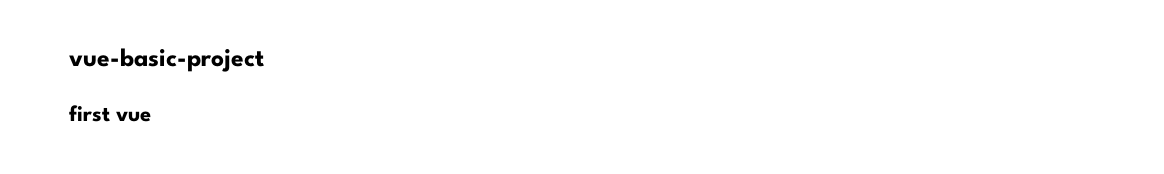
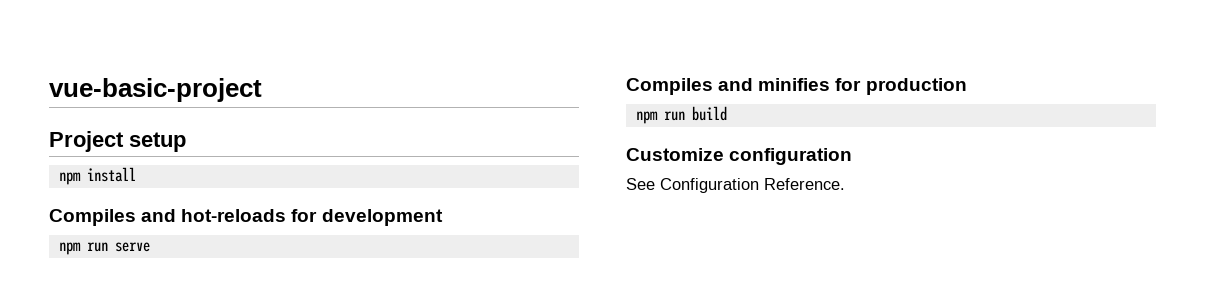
- first vue
+ Project setup
+ npm install
+ Compiles and hot-reloads for development
+ npm run serve
+ Compiles and minifies for production
+ npm run build
+ Customize configuration
+ See Configuration Reference.

